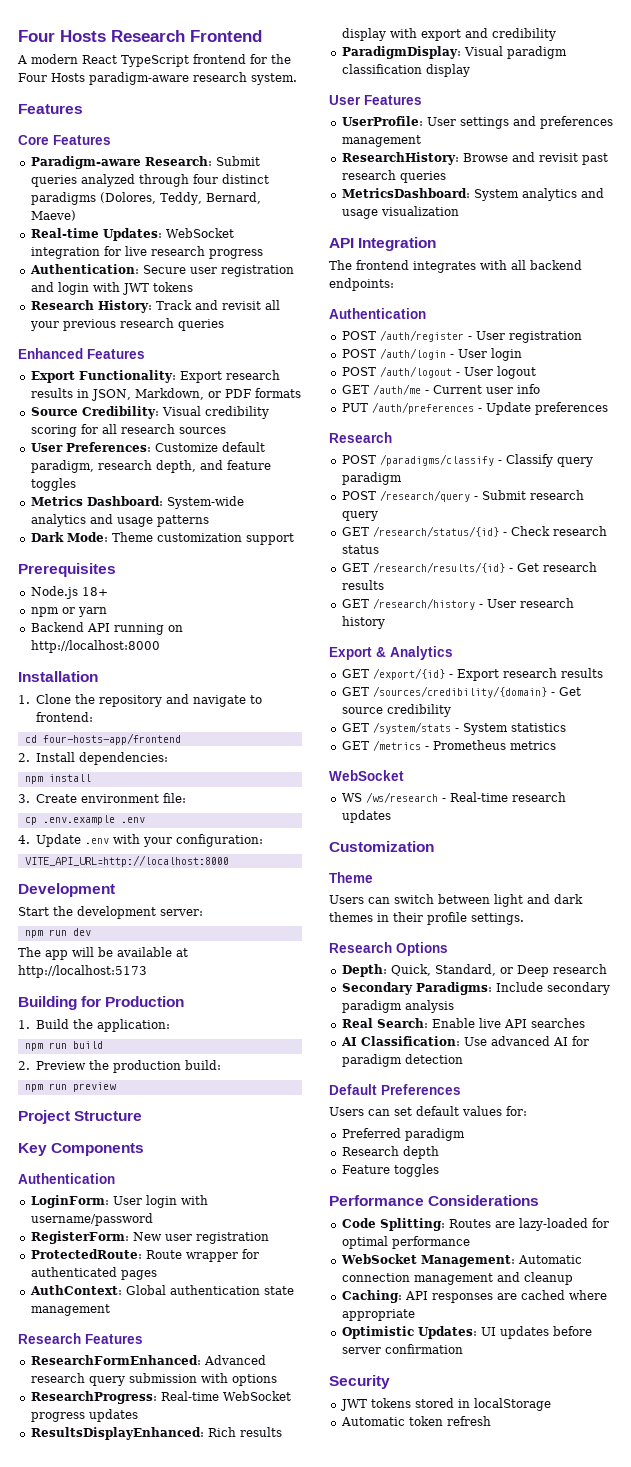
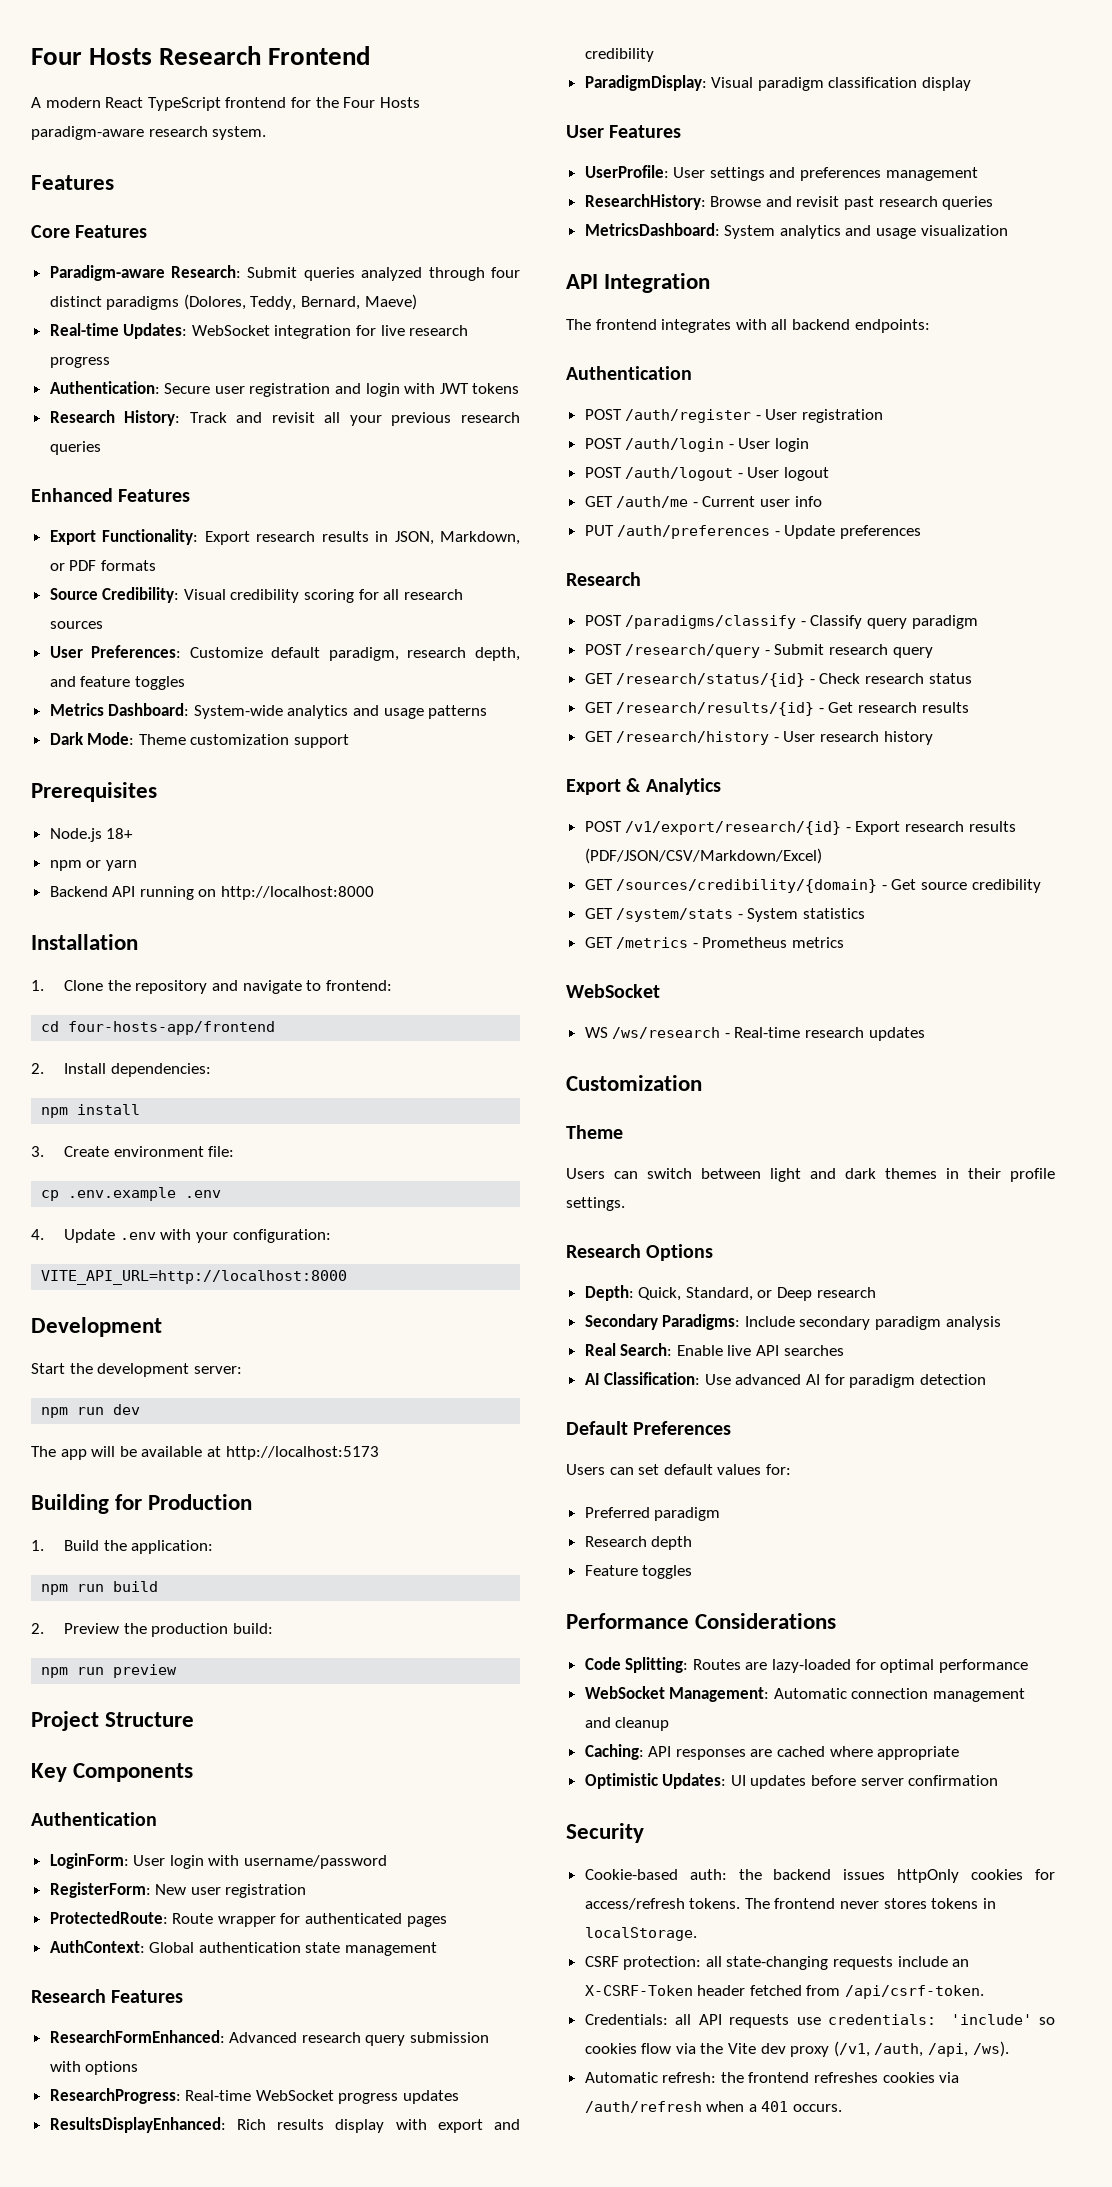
- GET /export/{id} - Export research results
+ POST /v1/export/research/{id} - Export research results (PDF/JSON/CSV/Markdown/Excel)
- JWT tokens stored in localStorage
- Automatic token refresh
+ Cookie-based auth: the backend issues httpOnly cookies for access/refresh tokens. The frontend never stores tokens in localStorage.
+ CSRF protection: all state-changing requests include an X-CSRF-Token header fetched from /api/csrf-token.
+ Credentials: all API requests use credentials: 'include' so cookies flow via the Vite dev proxy (/v1, /auth, /api, /ws).
+ Automatic refresh: the frontend refreshes cookies via /auth/refresh when a 401 occurs.

